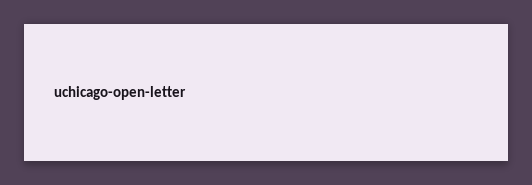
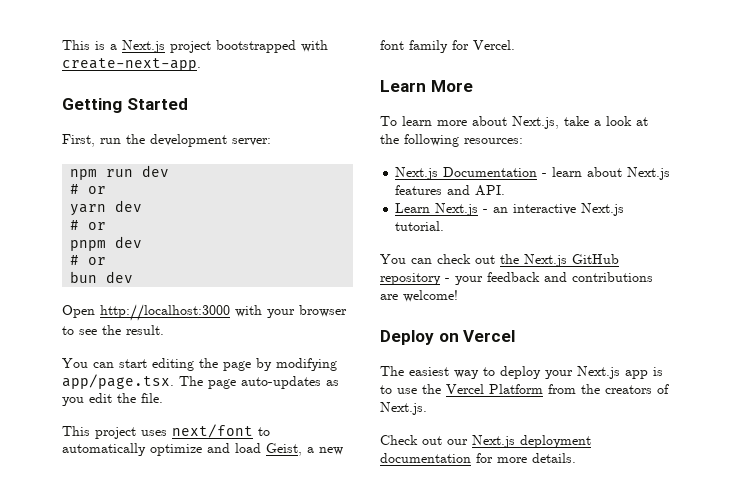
- uchicago-open-letter
+ This is a Next.js project bootstrapped with create-next-app.
+ Getting Started
+ First, run the development server:
+ npm run dev
+ # or
+ yarn dev
+ # or
+ pnpm dev
+ # or
+ bun dev
+ Open http://localhost:3000 with your browser to see the result.
+ You can start editing the page by modifying app/page.tsx. The page auto-updates as you edit the file.
+ This project uses next/font to automatically optimize and load Geist, a new font family for Vercel.
+ Learn More
+ To learn more about Next.js, take a look at the following resources:
+ Next.js Documentation - learn about Next.js features and API.
+ Learn Next.js - an interactive Next.js tutorial.
+ You can check out the Next.js GitHub repository - your feedback and contributions are welcome!
+ Deploy on Vercel
+ The easiest way to deploy your Next.js app is to use the Vercel Platform from the creators of Next.js.
+ Check out our Next.js deployment documentation for more details.

